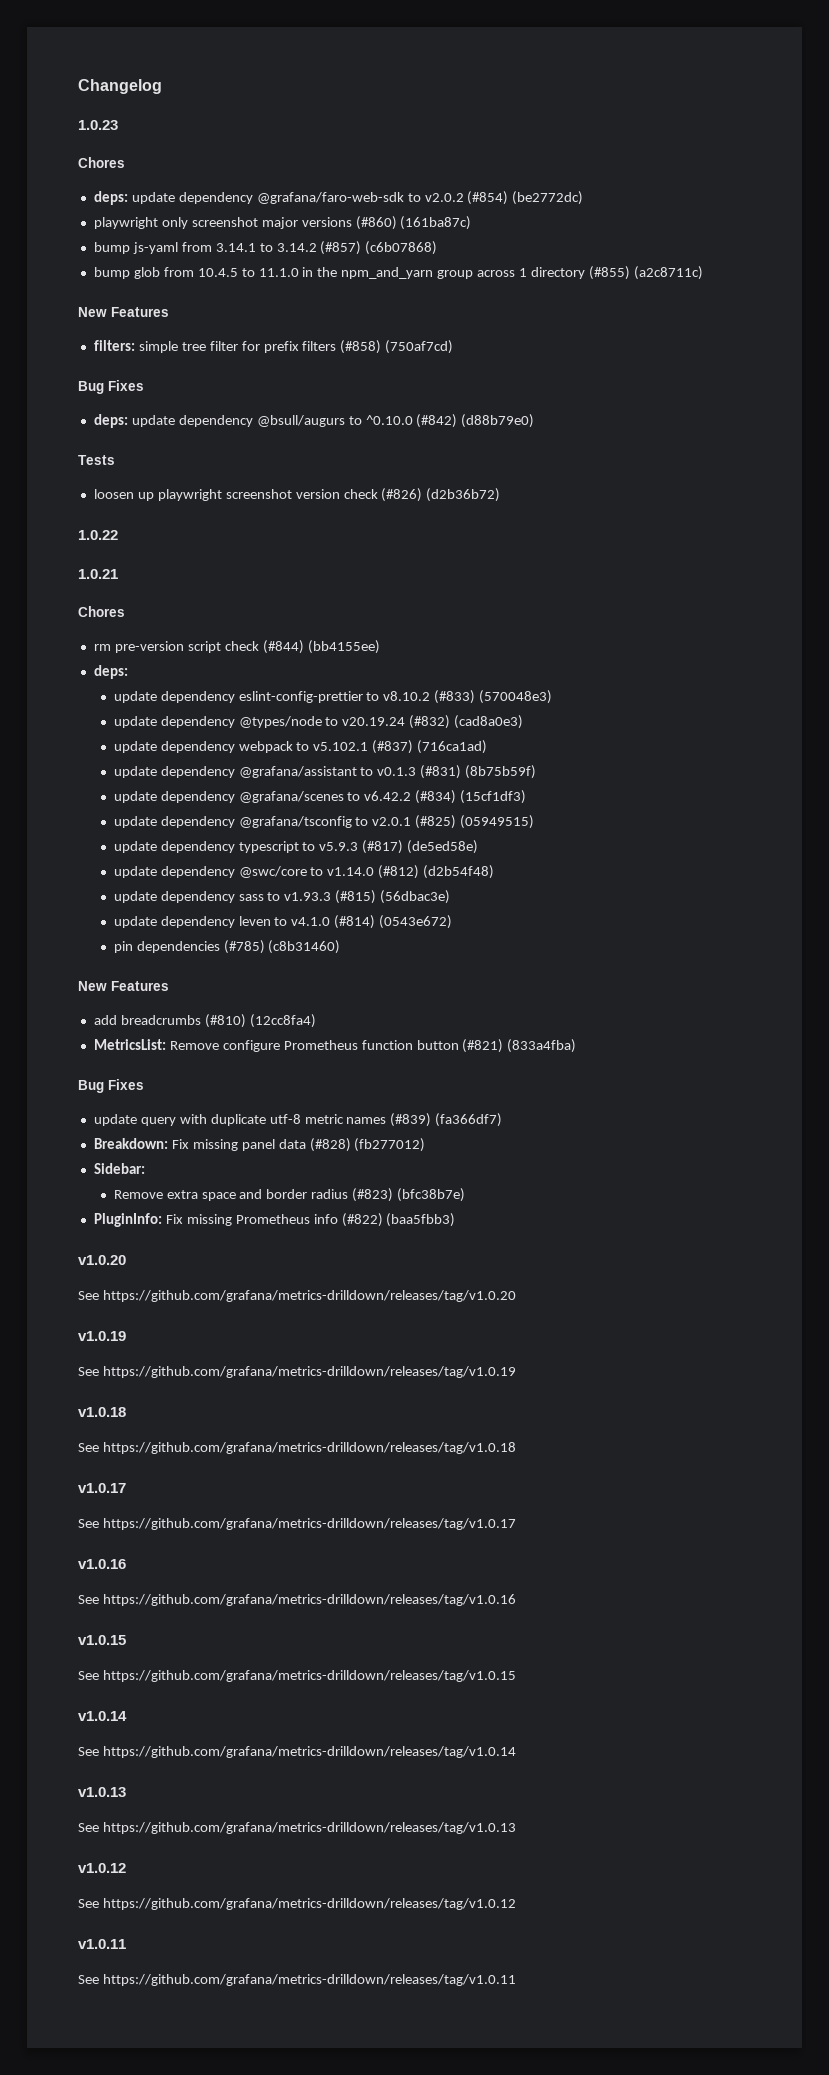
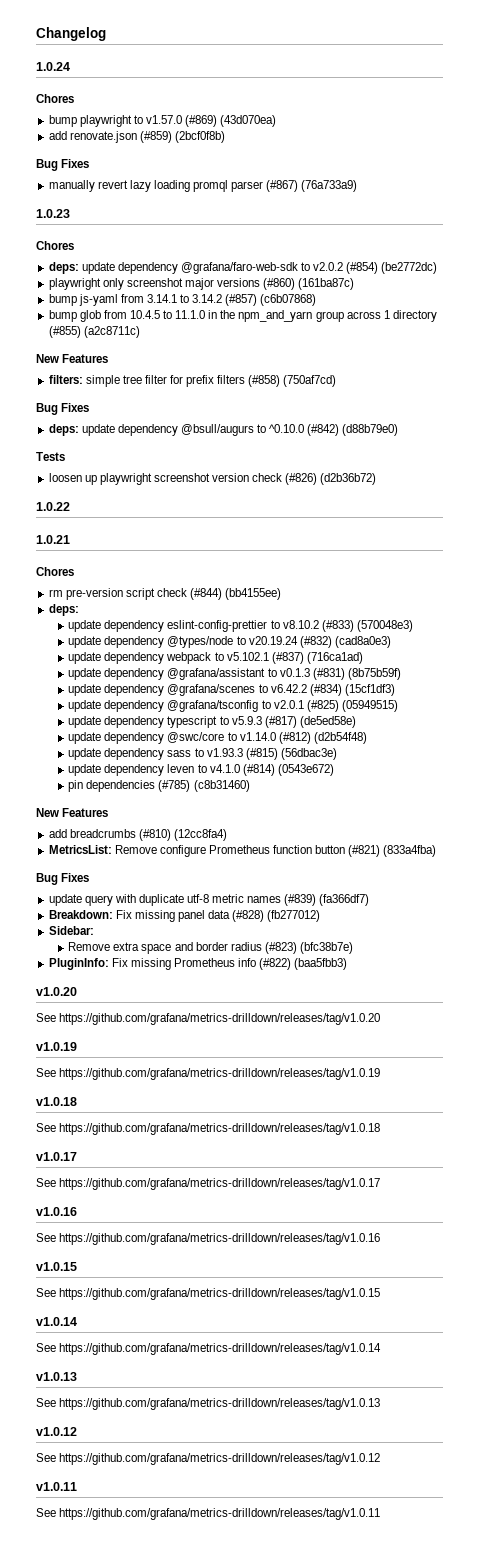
+ 1.0.24
+ Chores
+ bump playwright to v1.57.0 (#869) (43d070ea)
+ add renovate.json (#859) (2bcf0f8b)
+ Bug Fixes
+ manually revert lazy loading promql parser (#867) (76a733a9)

